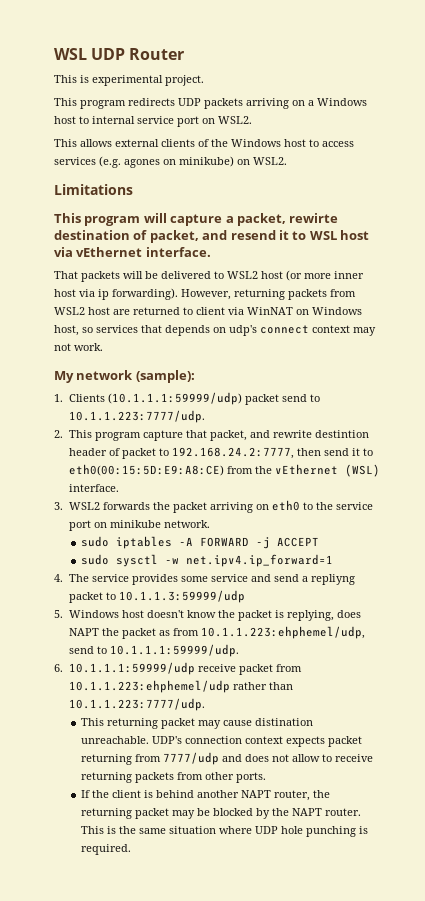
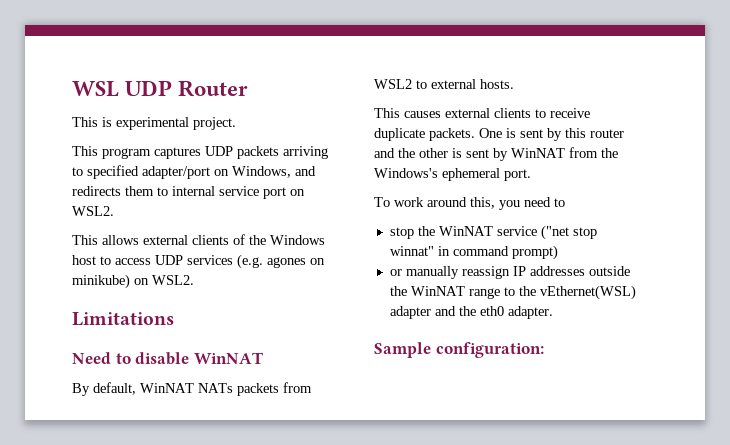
- This program redirects UDP packets arriving on a Windows host to internal service port on WSL2.
+ This program captures UDP packets arriving to specified adapter/port on Windows, and redirects them to internal service port on WSL2.
- This allows external clients of the Windows host to access services (e.g. agones on minikube) on WSL2.
+ This allows external clients of the Windows host to access UDP services (e.g. agones on minikube) on WSL2.
- This program will capture a packet, rewirte destination of packet, and resend it to WSL host via vEthernet interface.
- That packets will be delivered to WSL2 host (or more inner host via ip forwarding). However, returning packets from WSL2 host are returned to client via WinNAT on Windows host, so services that depends on udp's connect context may not work.
- My network (sample):
- 1. Clients (10.1.1.1:59999/udp) packet send to 10.1.1.223:7777/udp.
- 2. This program capture that packet, and rewrite destintion header of packet to 192.168.24.2:7777, then send it to eth0(00:15:5D:E9:A8:CE) from the vEthernet (WSL) interface.
- 3. WSL2 forwards the packet arriving on eth0 to the service port on minikube network.
- sudo iptables -A FORWARD -j ACCEPT
- sudo sysctl -w net.ipv4.ip_forward=1
- 4. The service provides some service and send a repliyng packet to 10.1.1.3:59999/udp
- 5. Windows host doesn't know the packet is replying, does NAPT the packet as from 10.1.1.223:ehphemel/udp, send to 10.1.1.1:59999/udp.
- 6. 10.1.1.1:59999/udp receive packet from 10.1.1.223:ehphemel/udp rather than 10.1.1.223:7777/udp.
- This returning packet may cause distination unreachable. UDP's connection context expects packet returning from 7777/udp and does not allow to receive returning packets from other ports.
- If the client is behind another NAPT router, the returning packet may be blocked by the NAPT router. This is the same situation where UDP hole punching is required.
+ Need to disable WinNAT
+ By default, WinNAT NATs packets from WSL2 to external hosts.
+ This causes external clients to receive duplicate packets. One is sent by this router and the other is sent by WinNAT from the Windows's ephemeral port.
+ To work around this, you need to
+ stop the WinNAT service ("net stop winnat" in command prompt)
+ or manually reassign IP addresses outside the WinNAT range to the vEthernet(WSL) adapter and the eth0 adapter.
+ Sample configuration:

